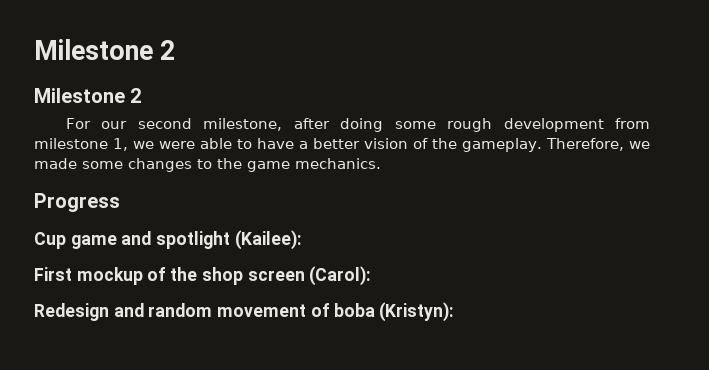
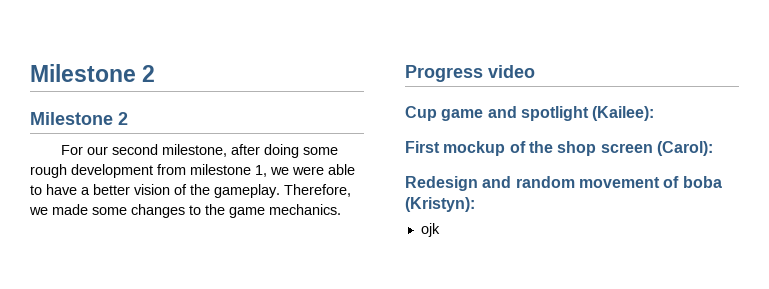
- Progress
+ Progress video
+ ojk

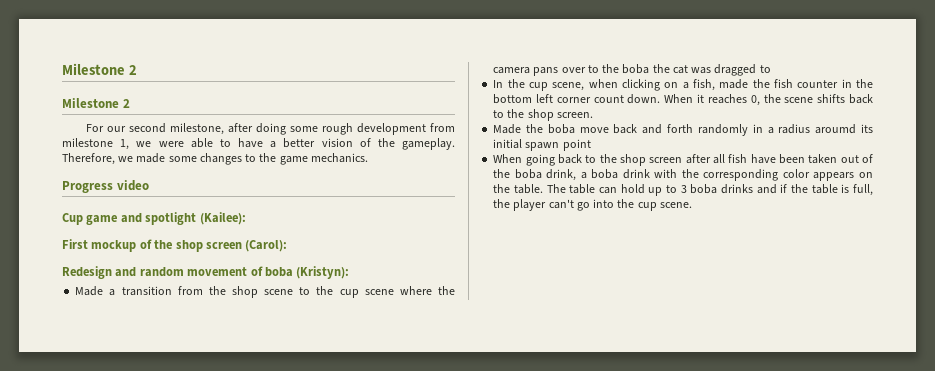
- ojk
+ Made a transition from the shop scene to the cup scene where the camera pans over to the boba the cat was dragged to
+ In the cup scene, when clicking on a fish, made the fish counter in the bottom left corner count down. When it reaches 0, the scene shifts back to the shop screen.
+ Made the boba move back and forth randomly in a radius aroumd its initial spawn point
+ When going back to the shop screen after all fish have been taken out of the boba drink, a boba drink with the corresponding color appears on the table. The table can hold up to 3 boba drinks and if the table is full, the player can't go into the cup scene.

